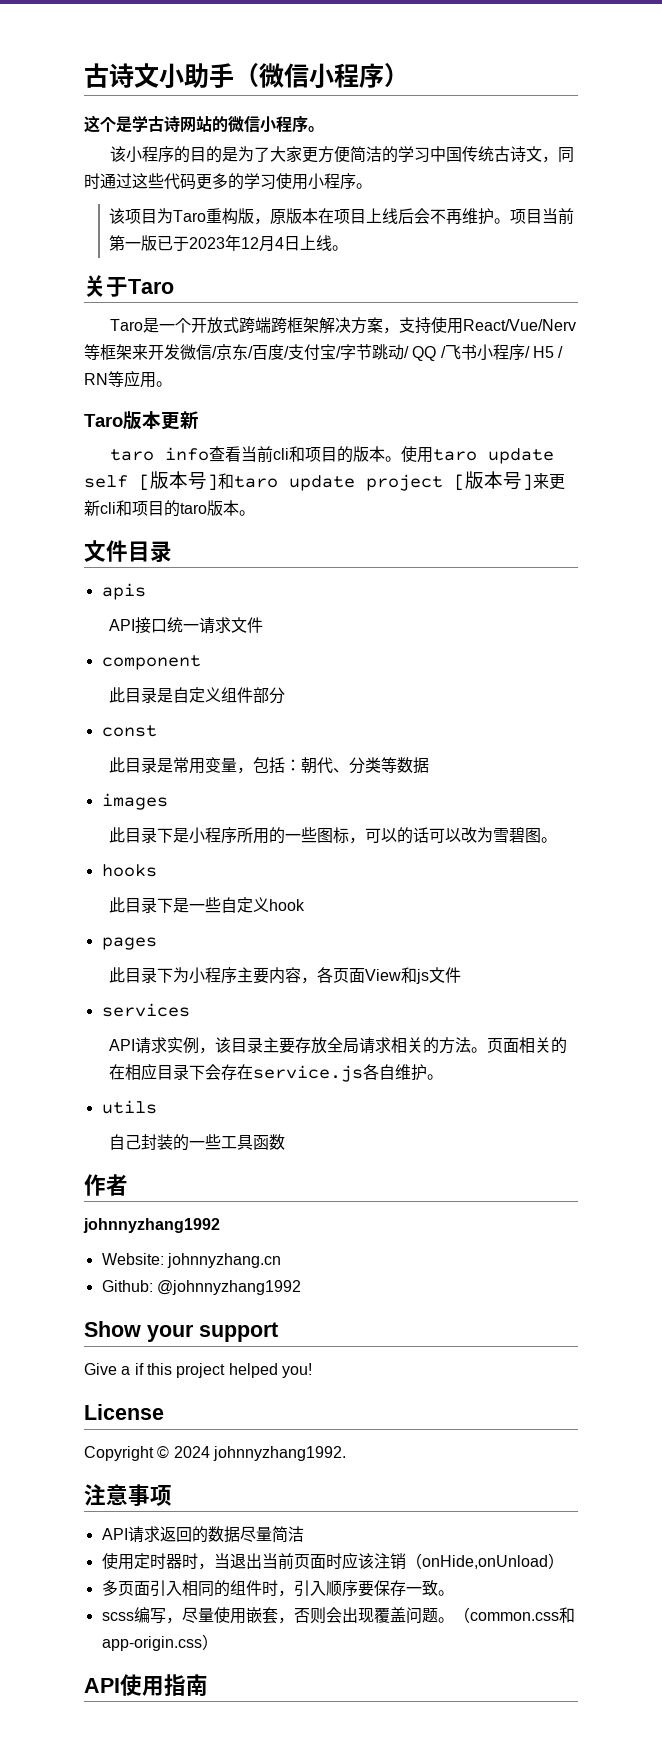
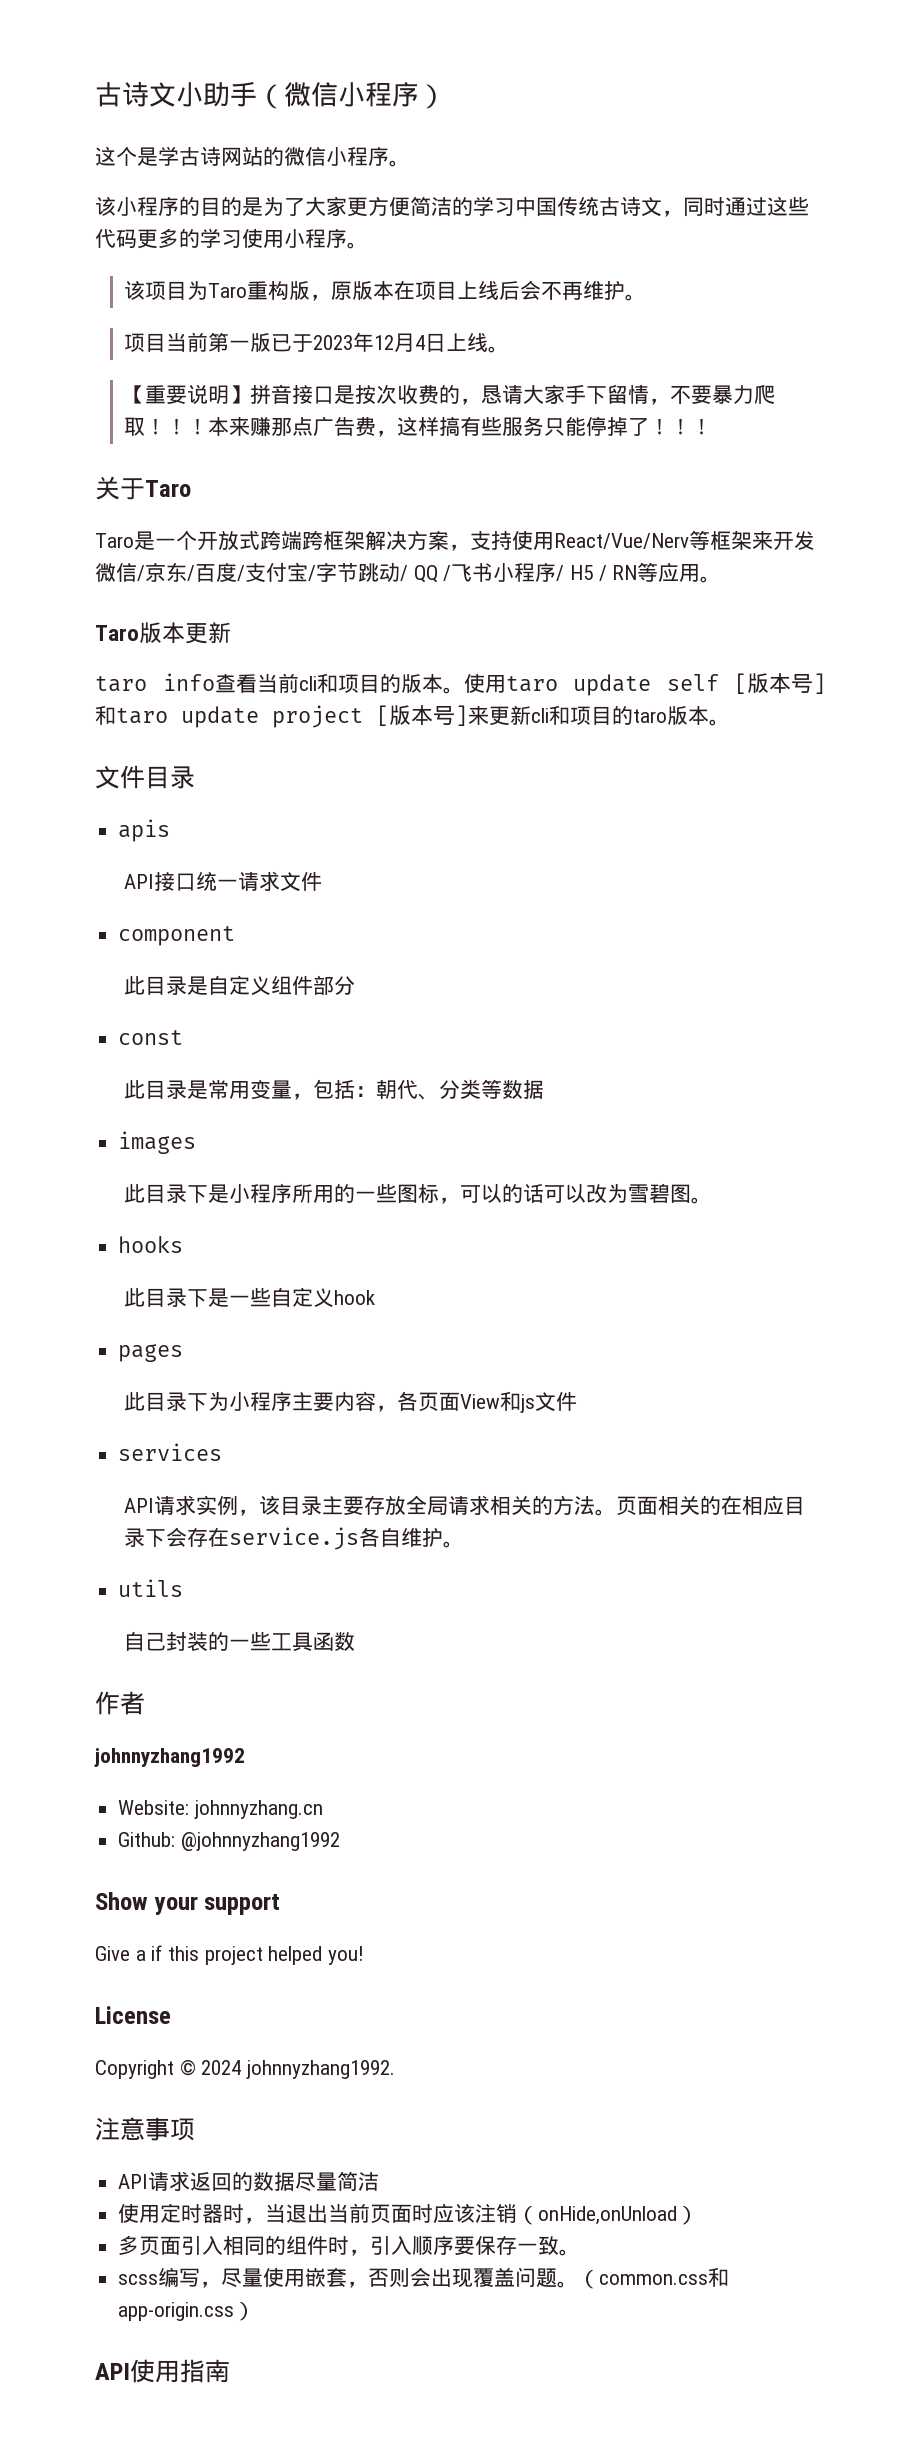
- 该项目为Taro重构版，原版本在项目上线后会不再维护。项目当前第一版已于2023年12月4日上线。
+ 该项目为Taro重构版，原版本在项目上线后会不再维护。
+ 项目当前第一版已于2023年12月4日上线。
+ 【重要说明】拼音接口是按次收费的，恳请大家手下留情，不要暴力爬取！！！本来赚那点广告费，这样搞有些服务只能停掉了！！！

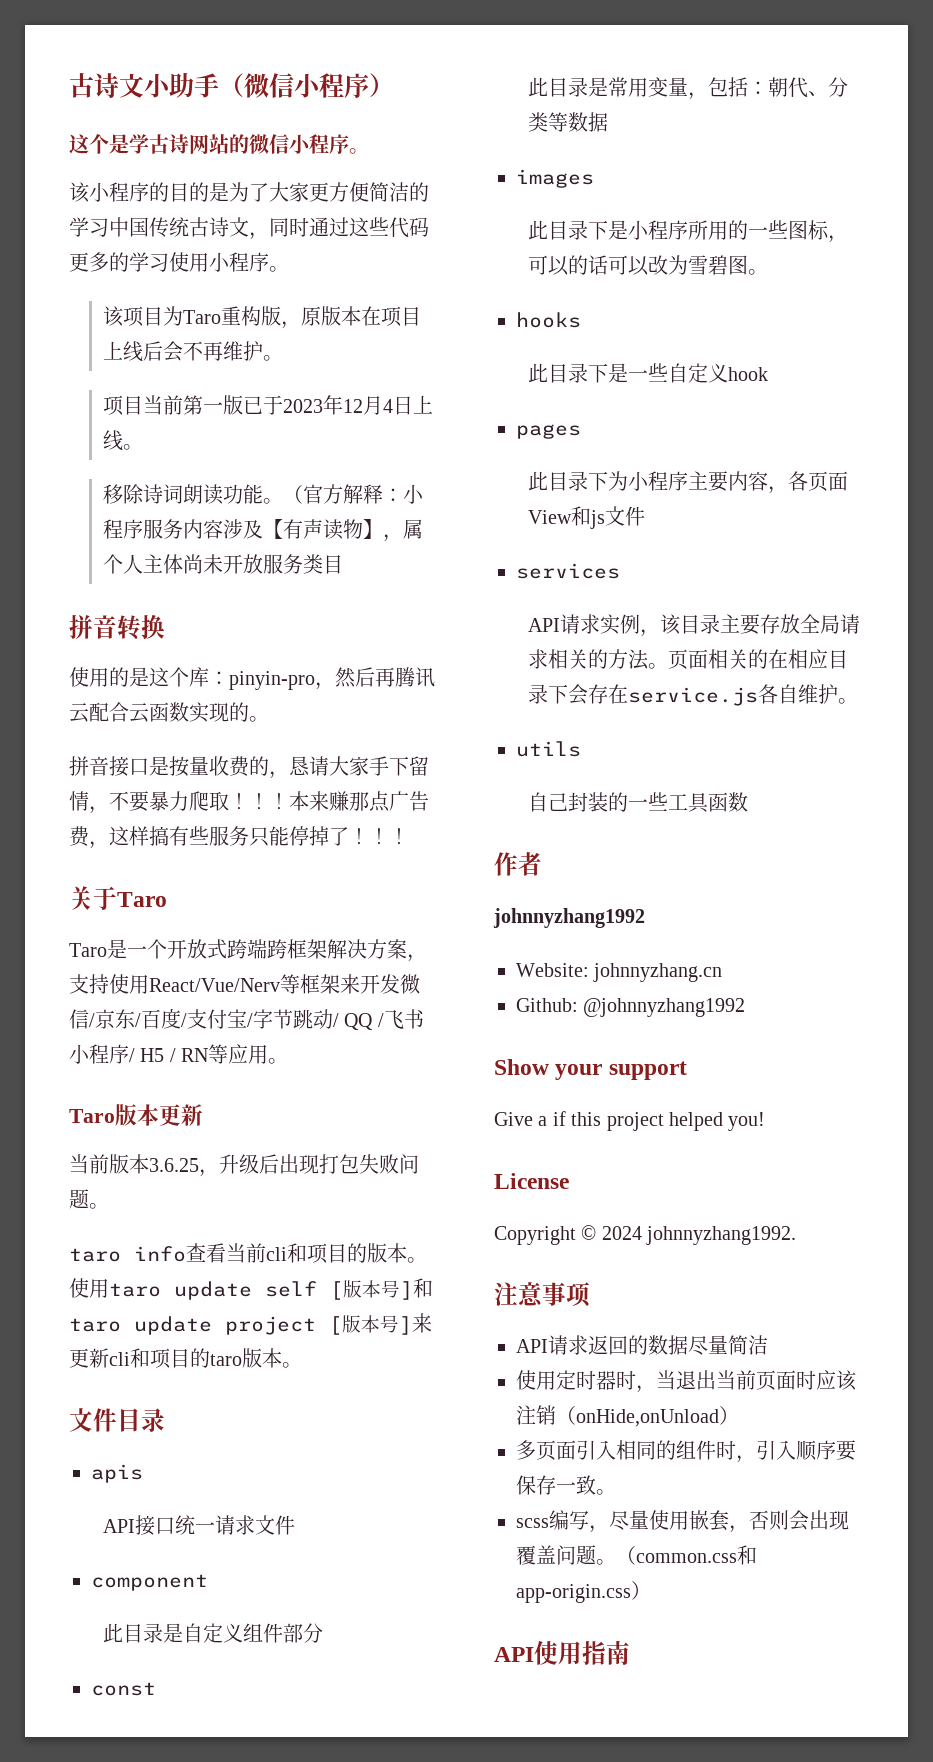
- 【重要说明】拼音接口是按次收费的，恳请大家手下留情，不要暴力爬取！
+ 移除诗词朗读功能。（官方解释：小程序服务内容涉及【有声读物】，属个人主体尚未开放服务类目
+ 拼音转换
+ 使用的是这个库：pinyin-pro，然后再腾讯云配合云函数实现的。
+ 拼音接口是按量收费的，恳请大家手下留情，不要暴力爬取！
+ 当前版本3.6.25，升级后出现打包失败问题。

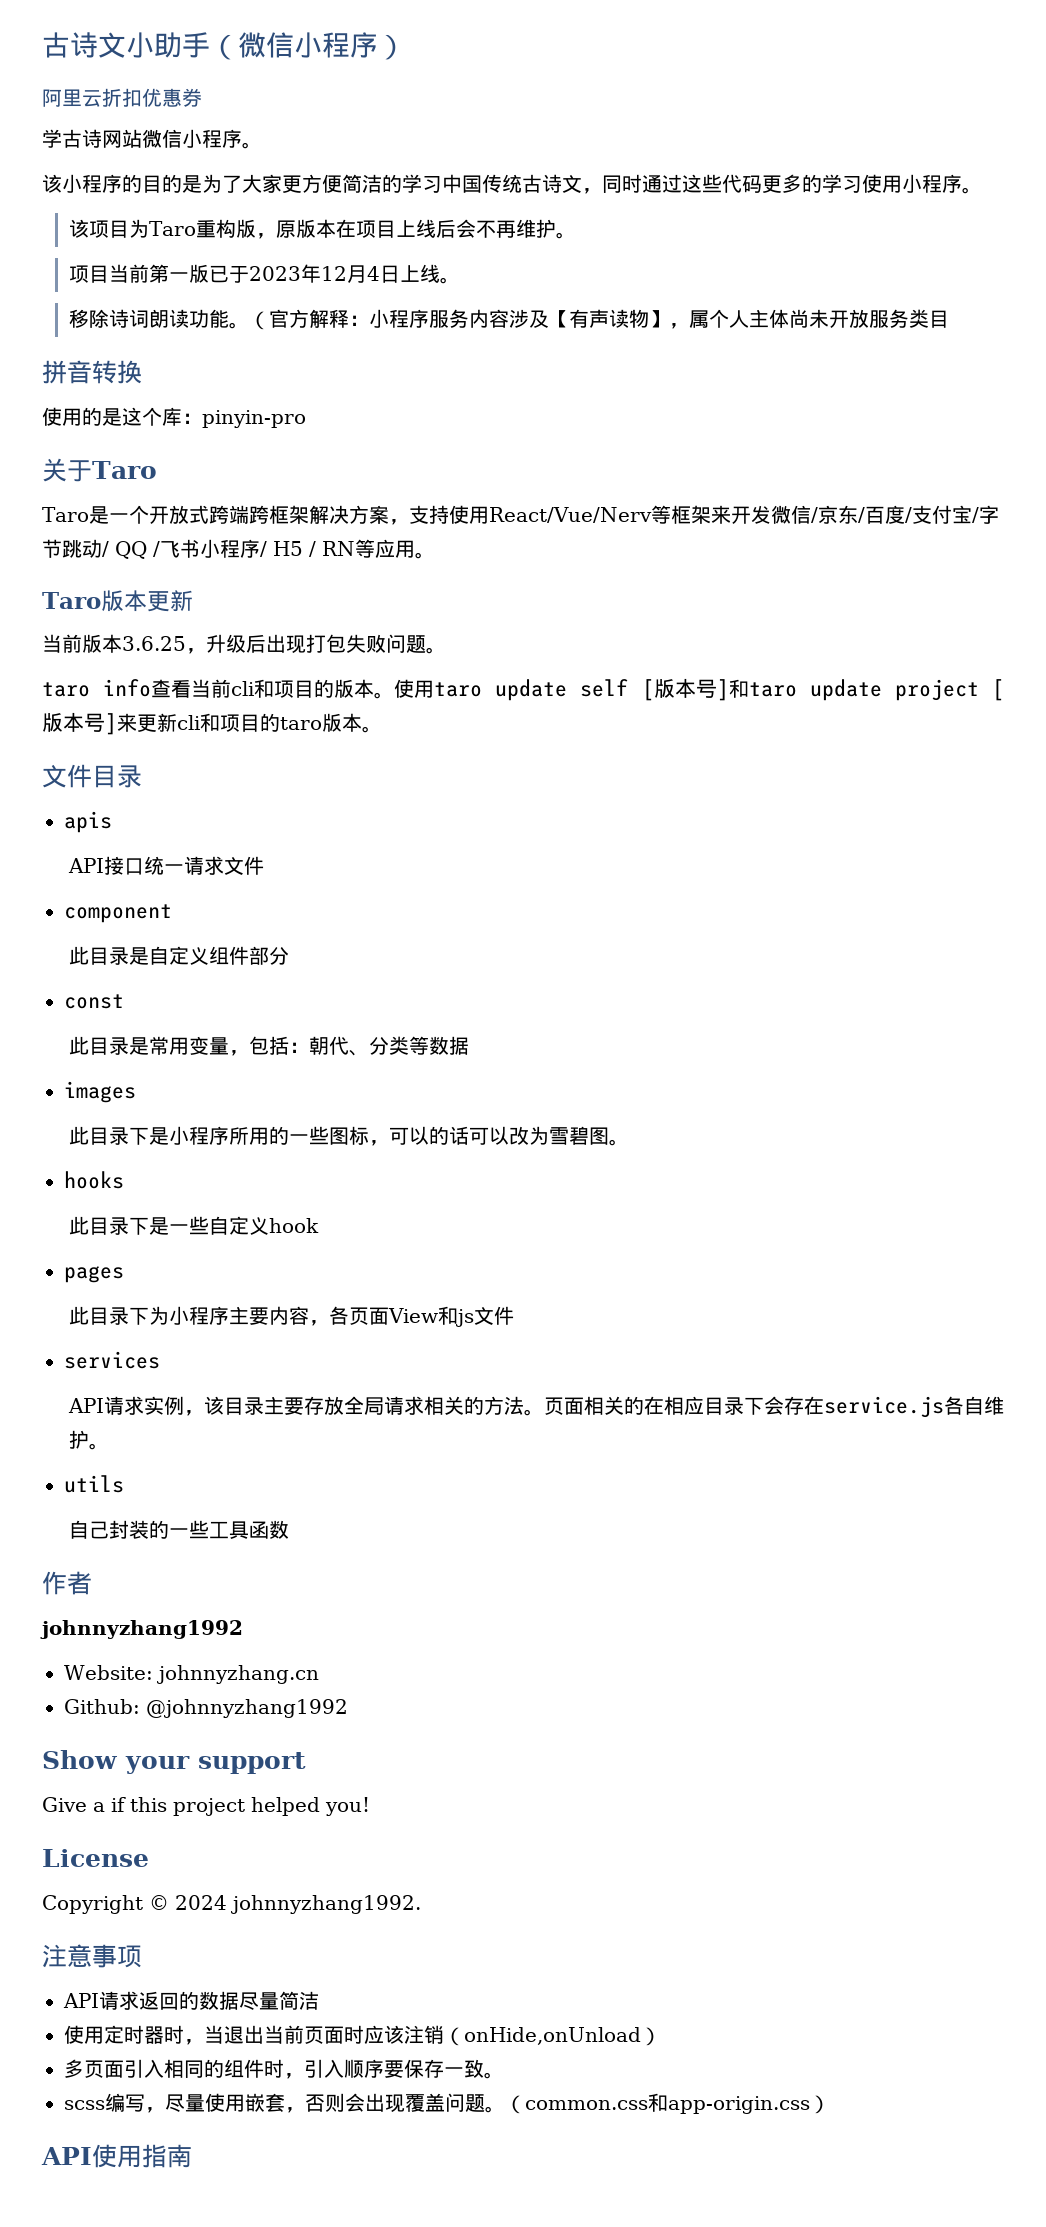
- 这个是学古诗网站的微信小程序。
+ 阿里云折扣优惠券
+ 学古诗网站微信小程序。
- 使用的是这个库：pinyin-pro，然后再腾讯云配合云函数实现的。
- 拼音接口是按量收费的，恳请大家手下留情，不要暴力爬取！！！本来赚那点广告费，这样搞有些服务只能停掉了！！！
+ 使用的是这个库：pinyin-pro

